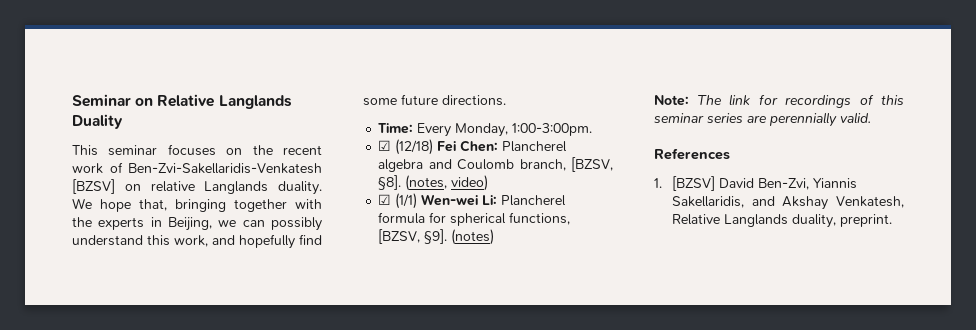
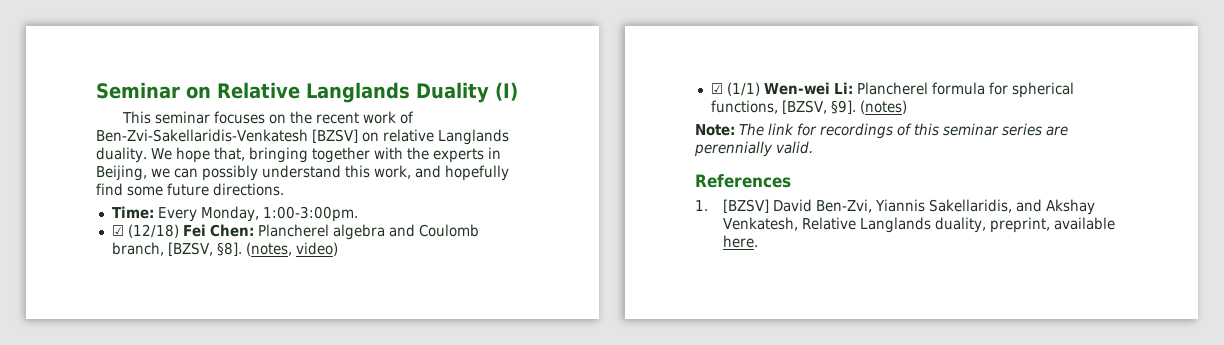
- Seminar on Relative Langlands Duality
+ Seminar on Relative Langlands Duality (I)
- 1. [BZSV] David Ben-Zvi, Yiannis Sakellaridis, and Akshay Venkatesh, Relative Langlands duality, preprint.
+ 1. [BZSV] David Ben-Zvi, Yiannis Sakellaridis, and Akshay Venkatesh, Relative Langlands duality, preprint, available here.

